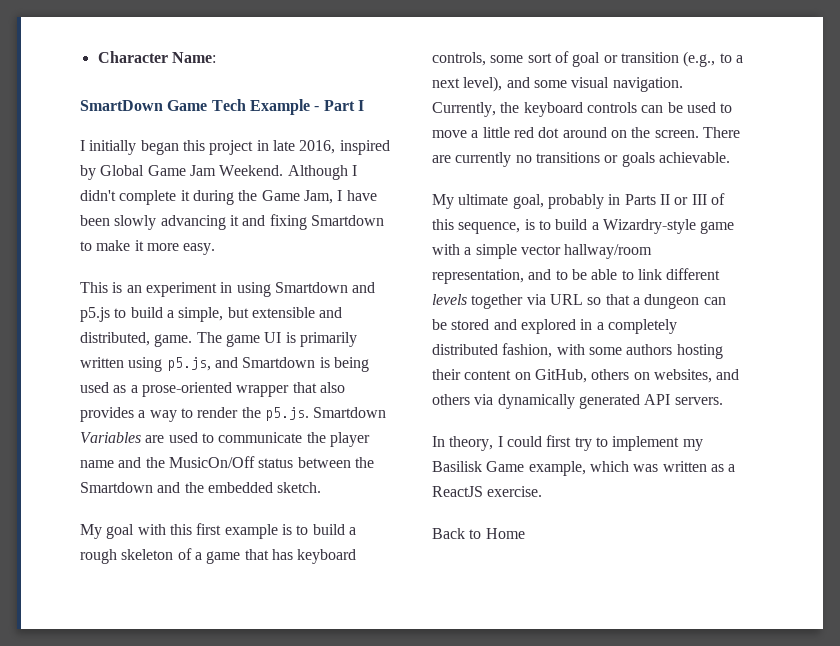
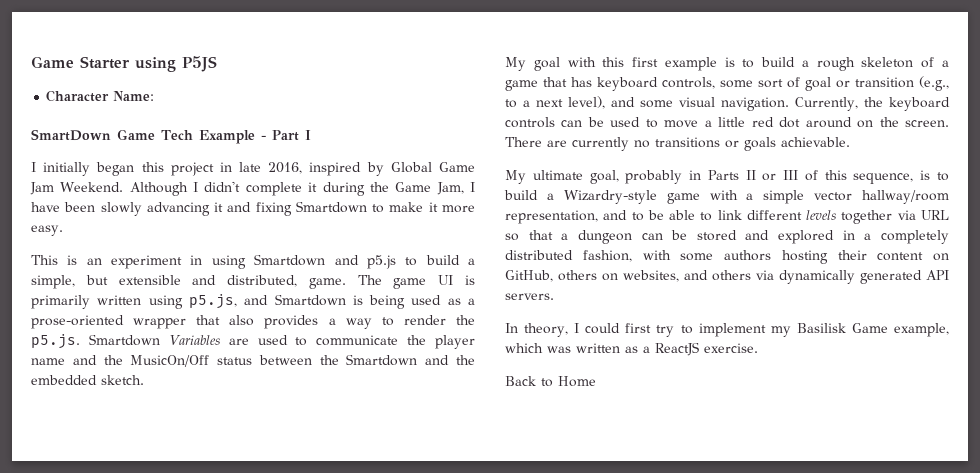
+ Game Starter using P5JS

